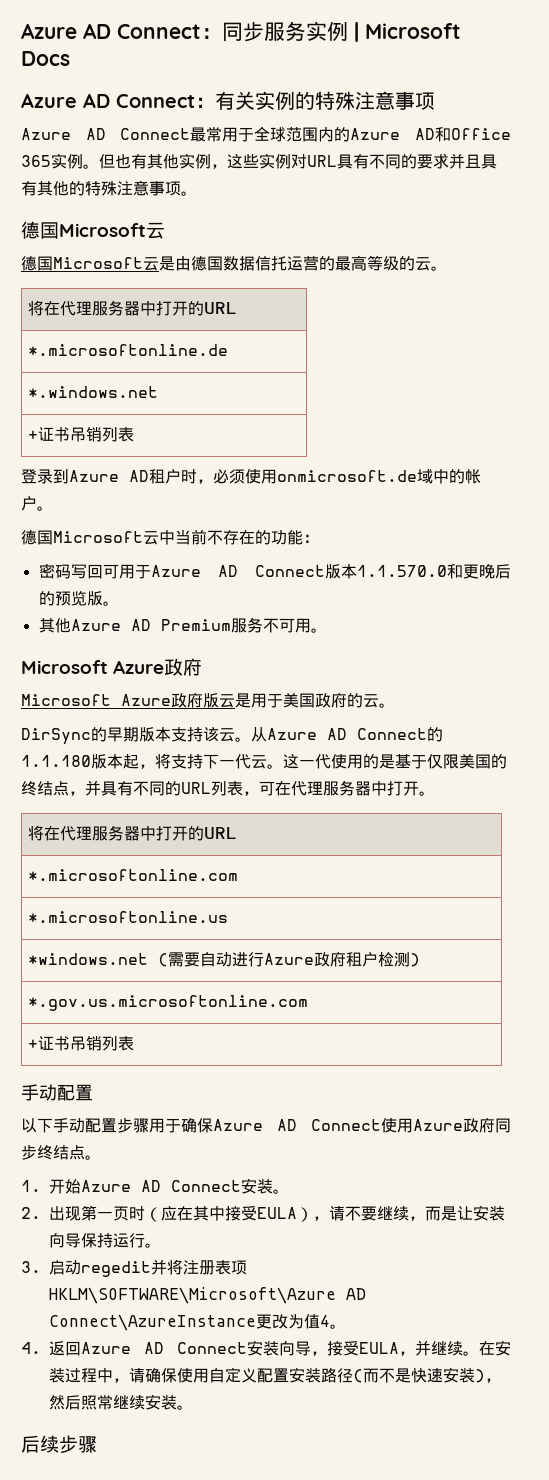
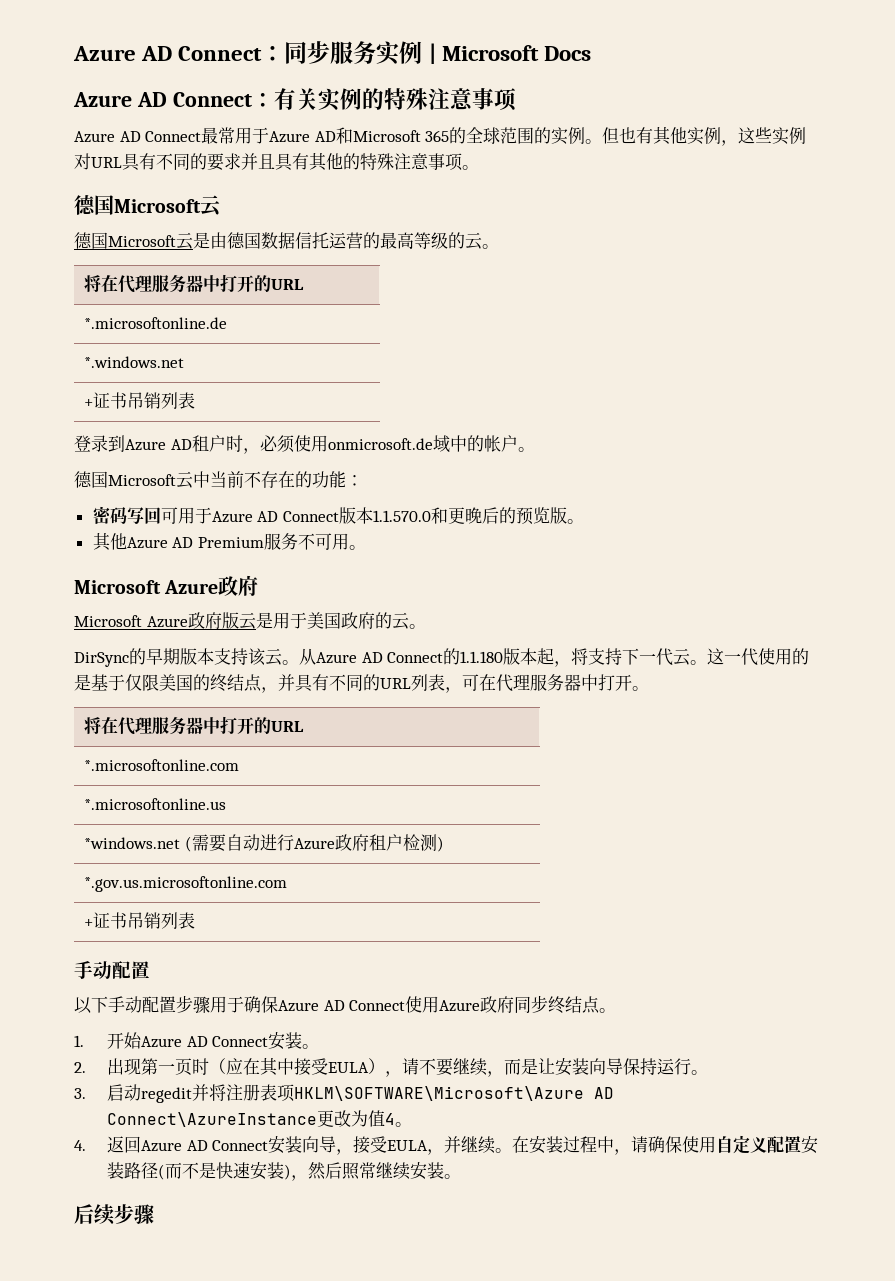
- Azure AD Connect最常用于全球范围内的Azure AD和Office 365实例。
+ Azure AD Connect最常用于Azure AD和Microsoft 365的全球范围的实例。

